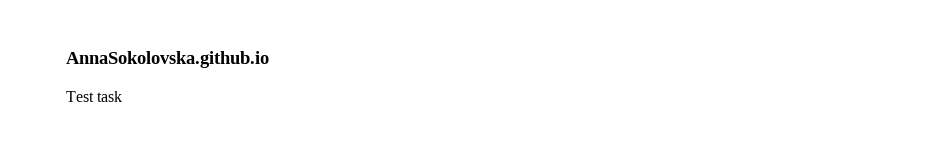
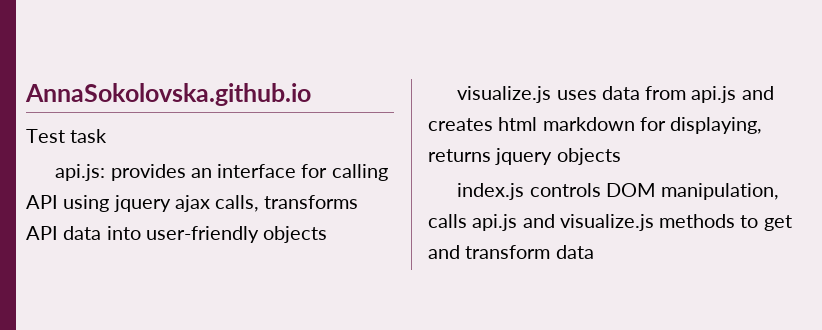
+ api.js: provides an interface for calling API using jquery ajax calls, transforms API data into user-friendly objects
+ visualize.js uses data from api.js and creates html markdown for displaying, returns jquery objects
+ index.js controls DOM manipulation, calls api.js and visualize.js methods to get and transform data

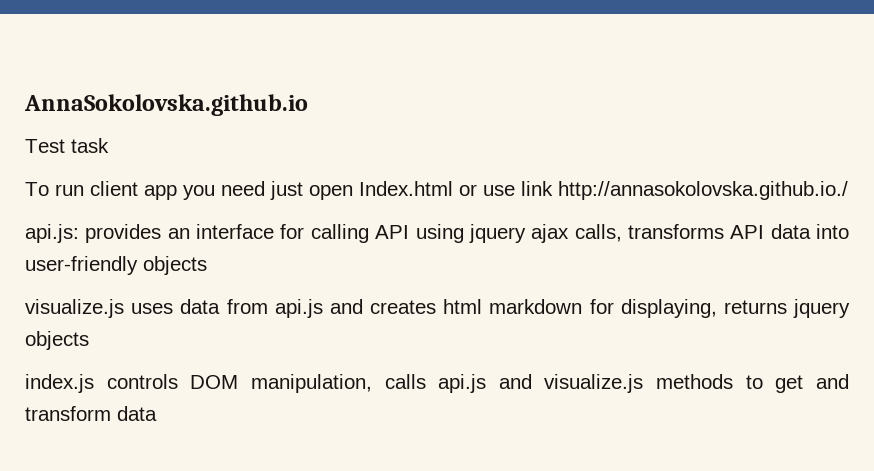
+ To run client app you need just open Index.html or use link http://annasokolovska.github.io./

